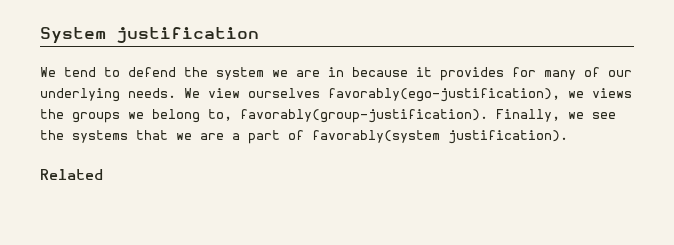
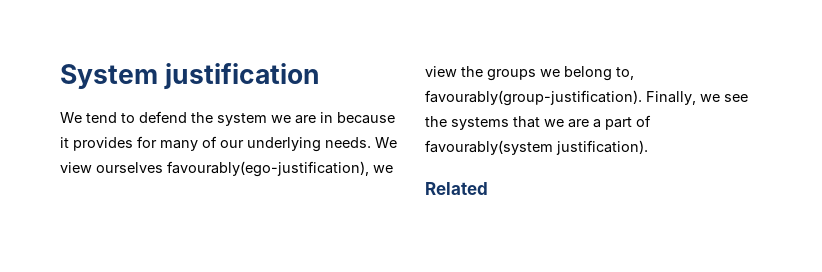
- We view ourselves favorably(ego-justification), we views the groups we belong to, favorably(group-justification).
+ We view ourselves favourably(ego-justification), we view the groups we belong to, favourably(group-justification).
- Finally, we see the systems that we are a part of favorably(system justification).
+ Finally, we see the systems that we are a part of favourably(system justification).

